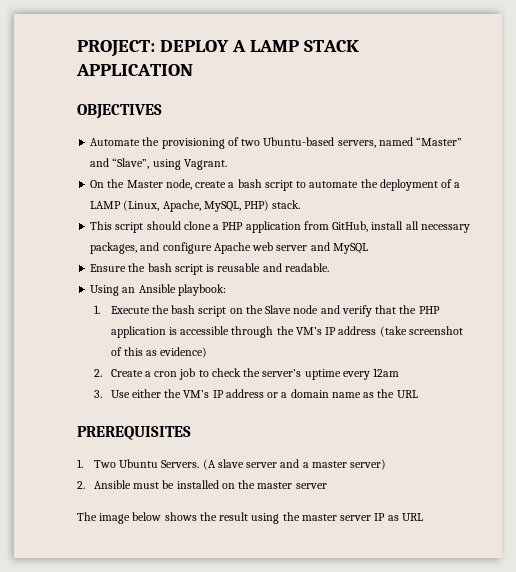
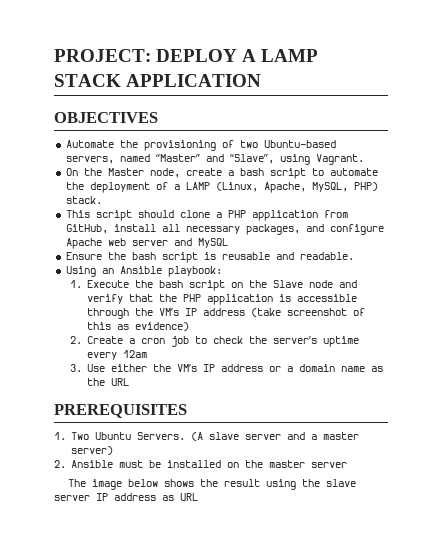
- The image below shows the result using the master server IP as URL
+ The image below shows the result using the slave server IP address as URL

